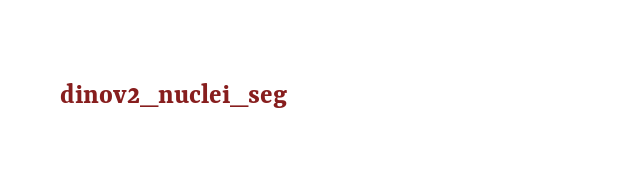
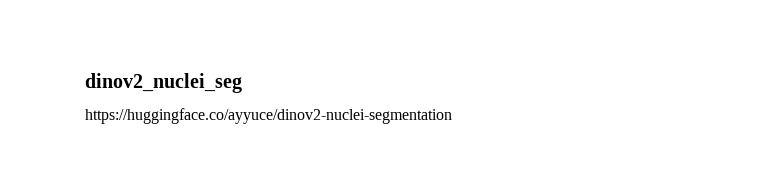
+ https://huggingface.co/ayyuce/dinov2-nuclei-segmentation

